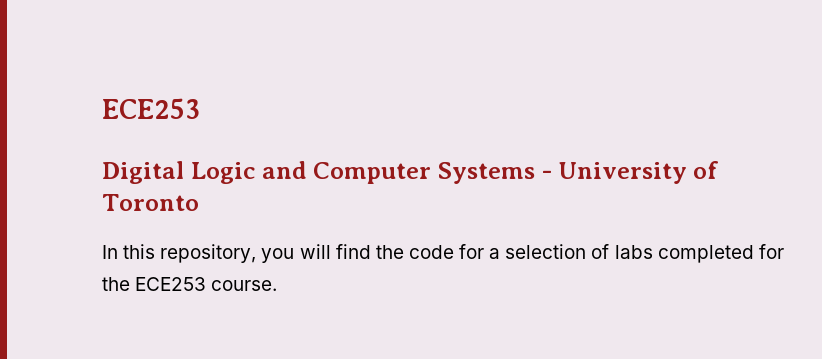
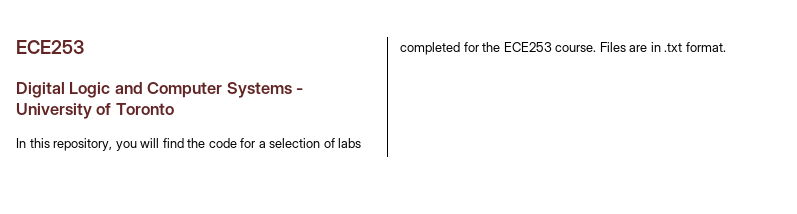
+ Files are in .txt format.

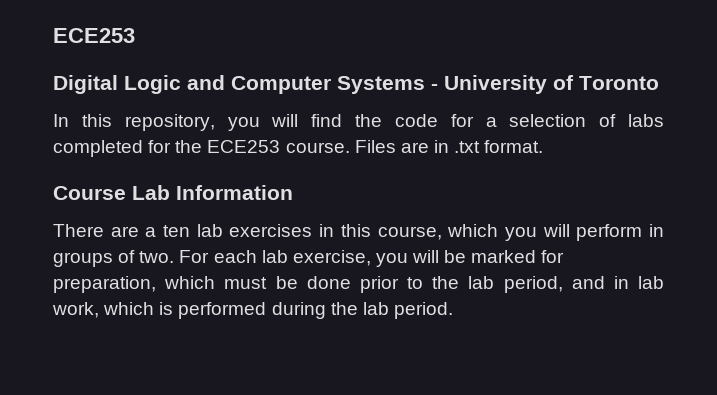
+ Course Lab Information
+ There are a ten lab exercises in this course, which you will perform in groups of two. For each lab exercise, you will be marked for preparation, which must be done prior to the lab period, and in lab work, which is performed during the lab period.

